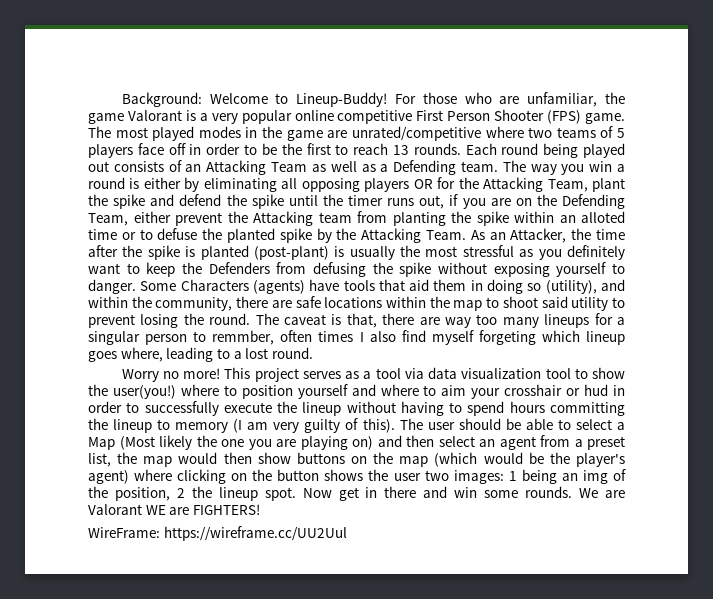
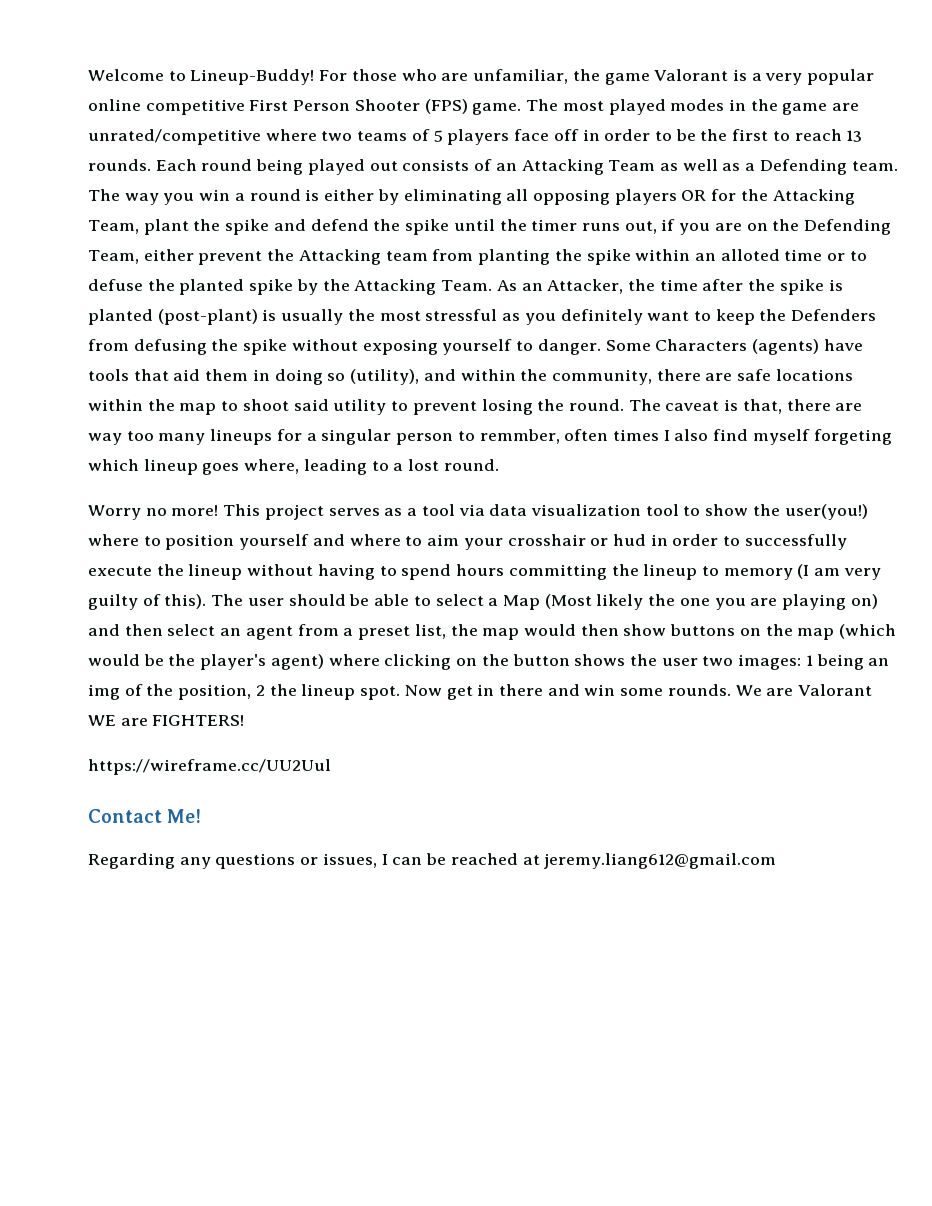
- Background: Welcome to Lineup-Buddy!
+ Welcome to Lineup-Buddy!
- WireFrame: https://wireframe.cc/UU2Uul
+ https://wireframe.cc/UU2Uul
+ Contact Me!
+ Regarding any questions or issues, I can be reached at jeremy.liang612@gmail.com

